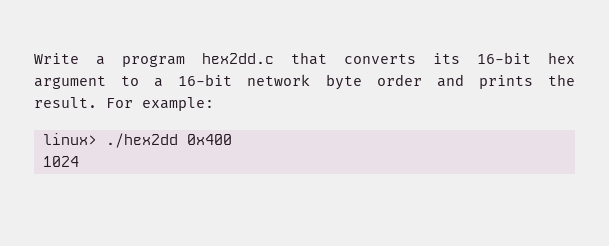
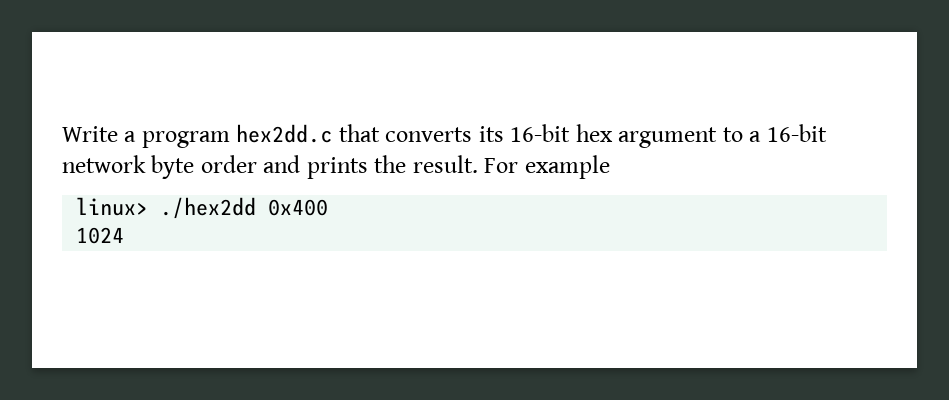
- For example:
+ For example

